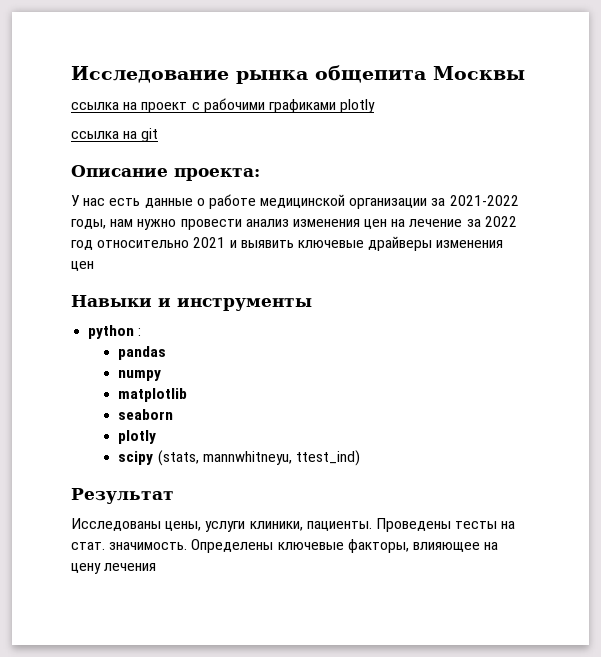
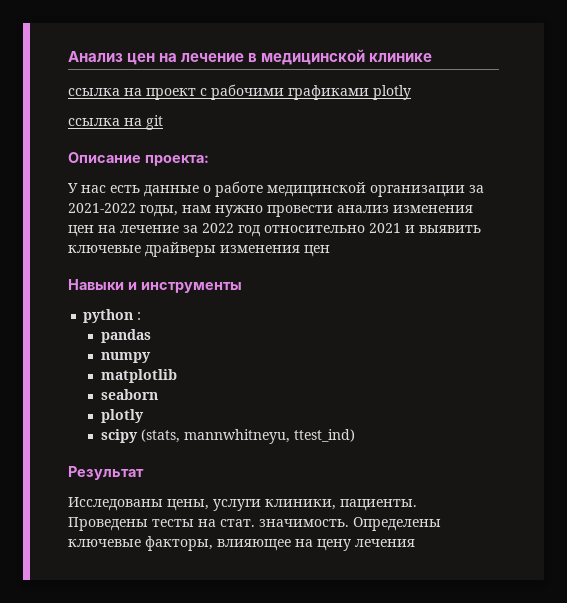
- Исследование рынка общепита Москвы
+ Анализ цен на лечение в медицинской клинике

